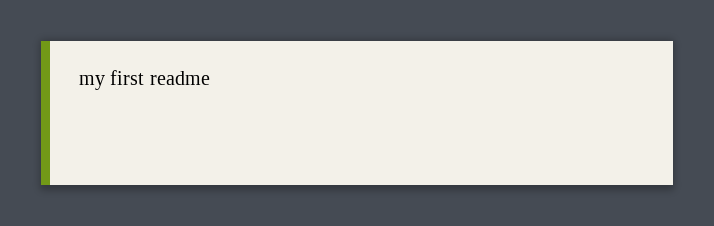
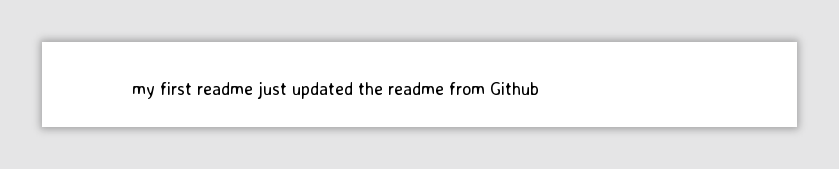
- my first readme
+ my first readme just updated the readme from Github

